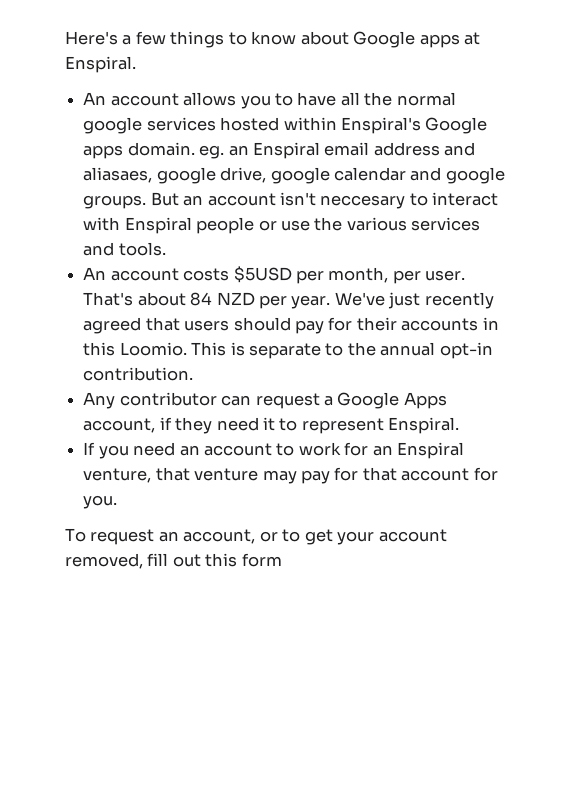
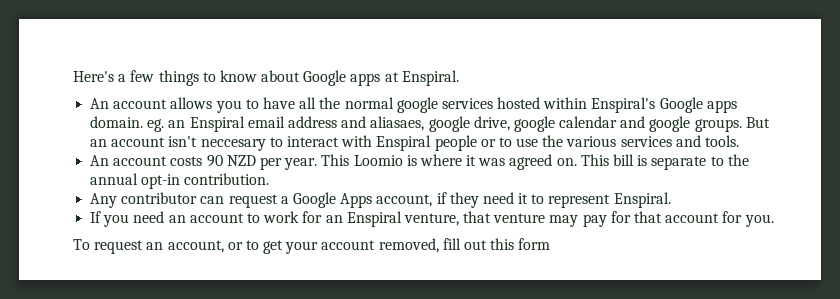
- But an account isn't neccesary to interact with Enspiral people or use the various services and tools.
+ But an account isn't neccesary to interact with Enspiral people or to use the various services and tools.
- An account costs $5USD per month, per user. That's about 84 NZD per year. We've just recently agreed that users should pay for their accounts in this Loomio. This is separate to the annual opt-in contribution.
+ An account costs 90 NZD per year. This Loomio is where it was agreed on. This bill is separate to the annual opt-in contribution.

